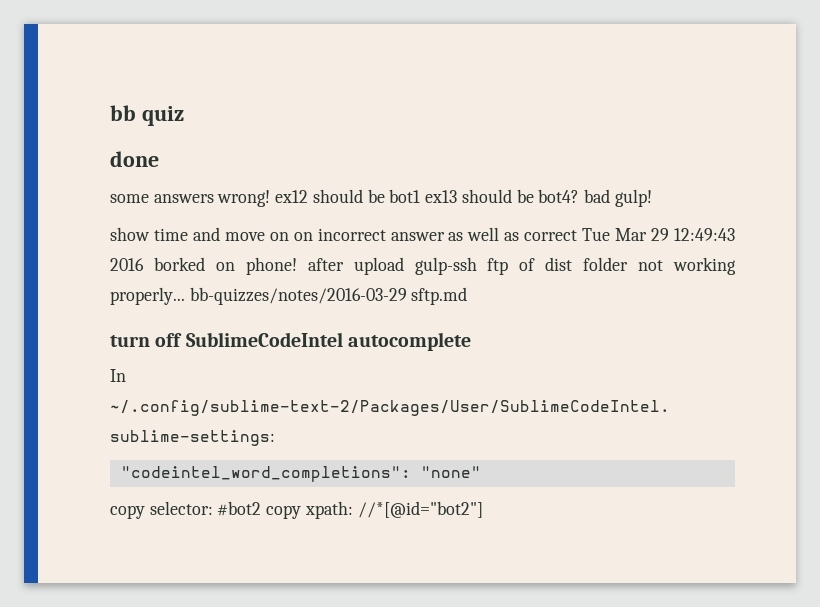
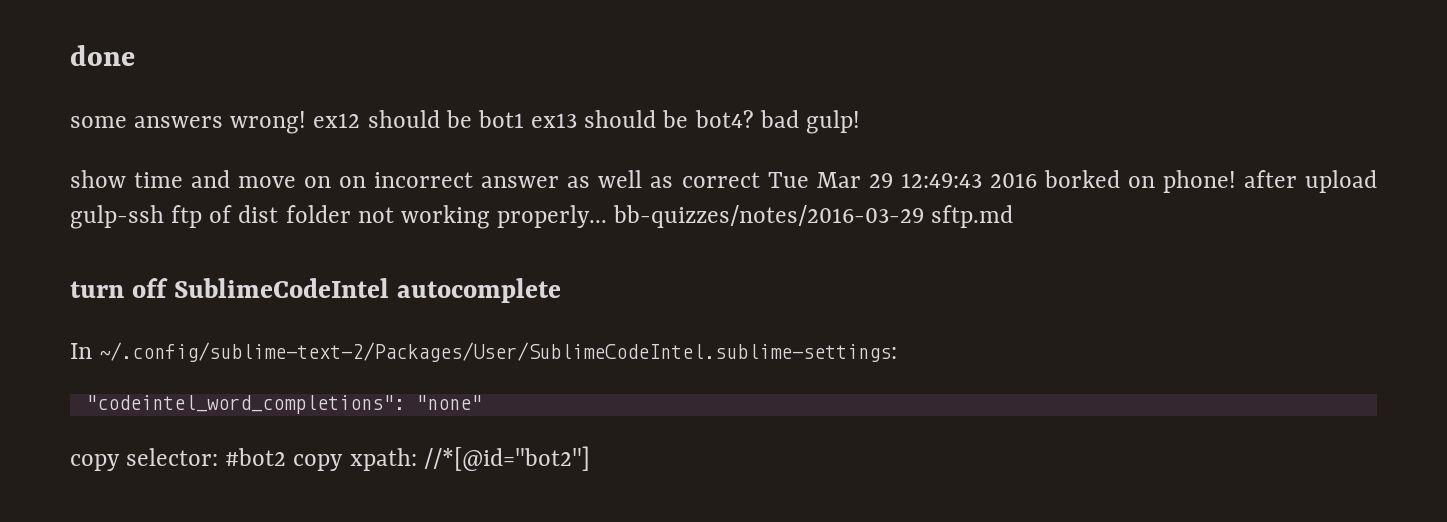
- bb quiz

